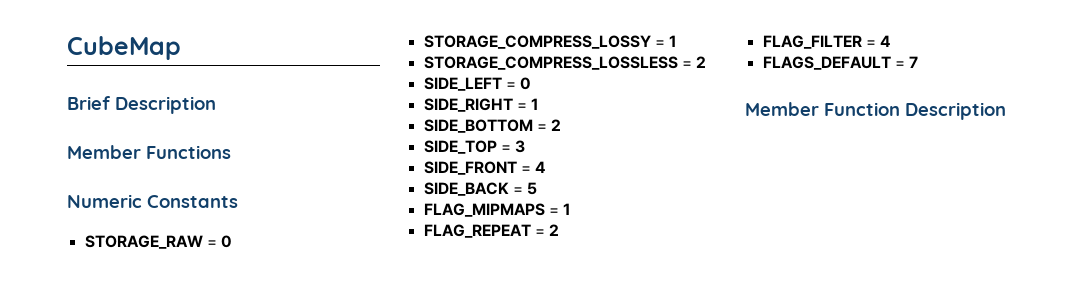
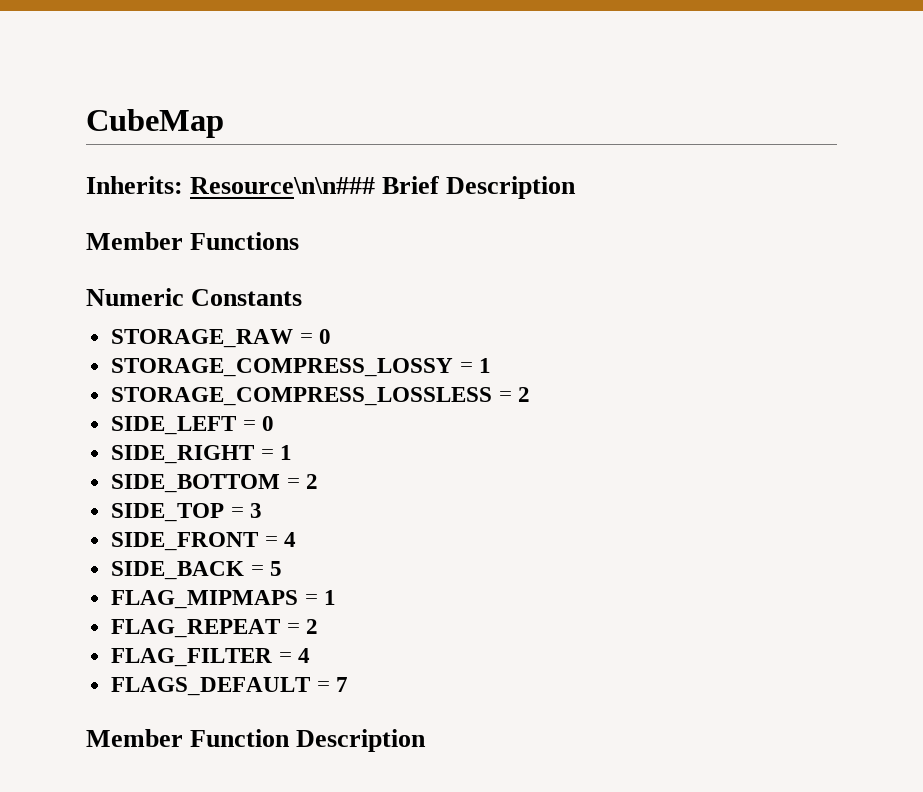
- Brief Description
+ Inherits: Resource\n\n### Brief Description

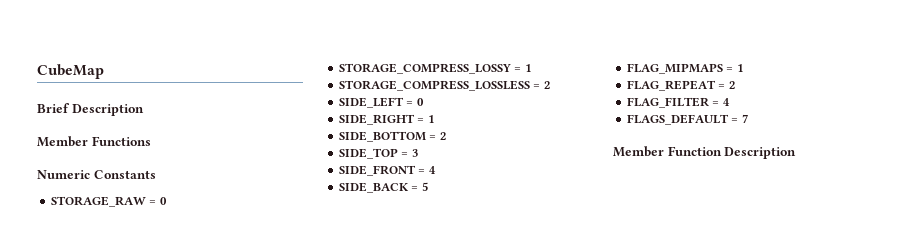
- Inherits: Resource\n\n### Brief Description
+ Brief Description

